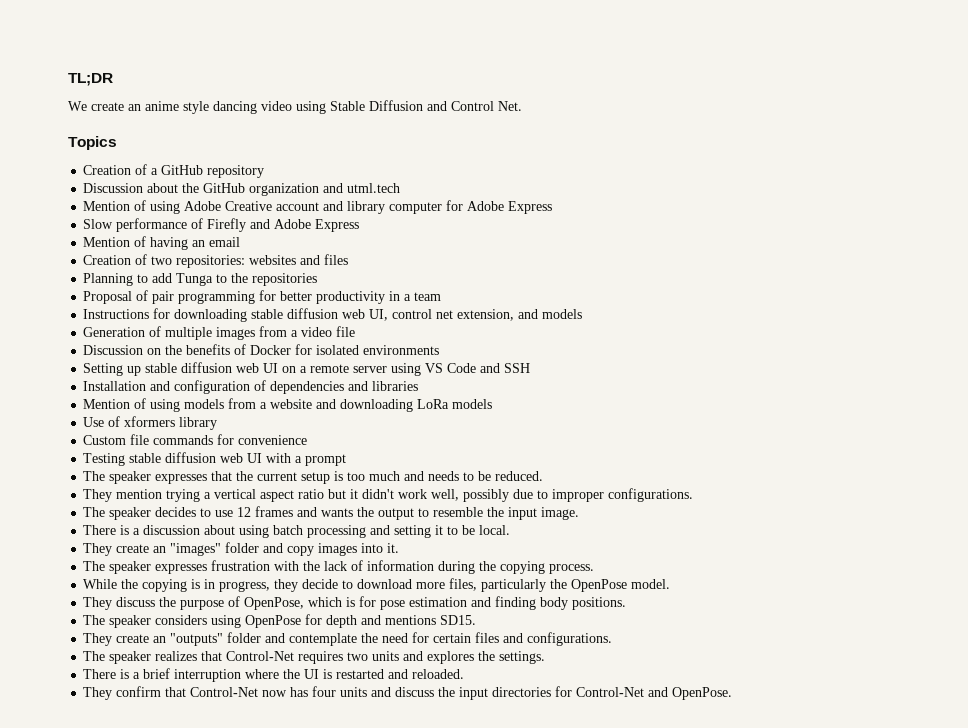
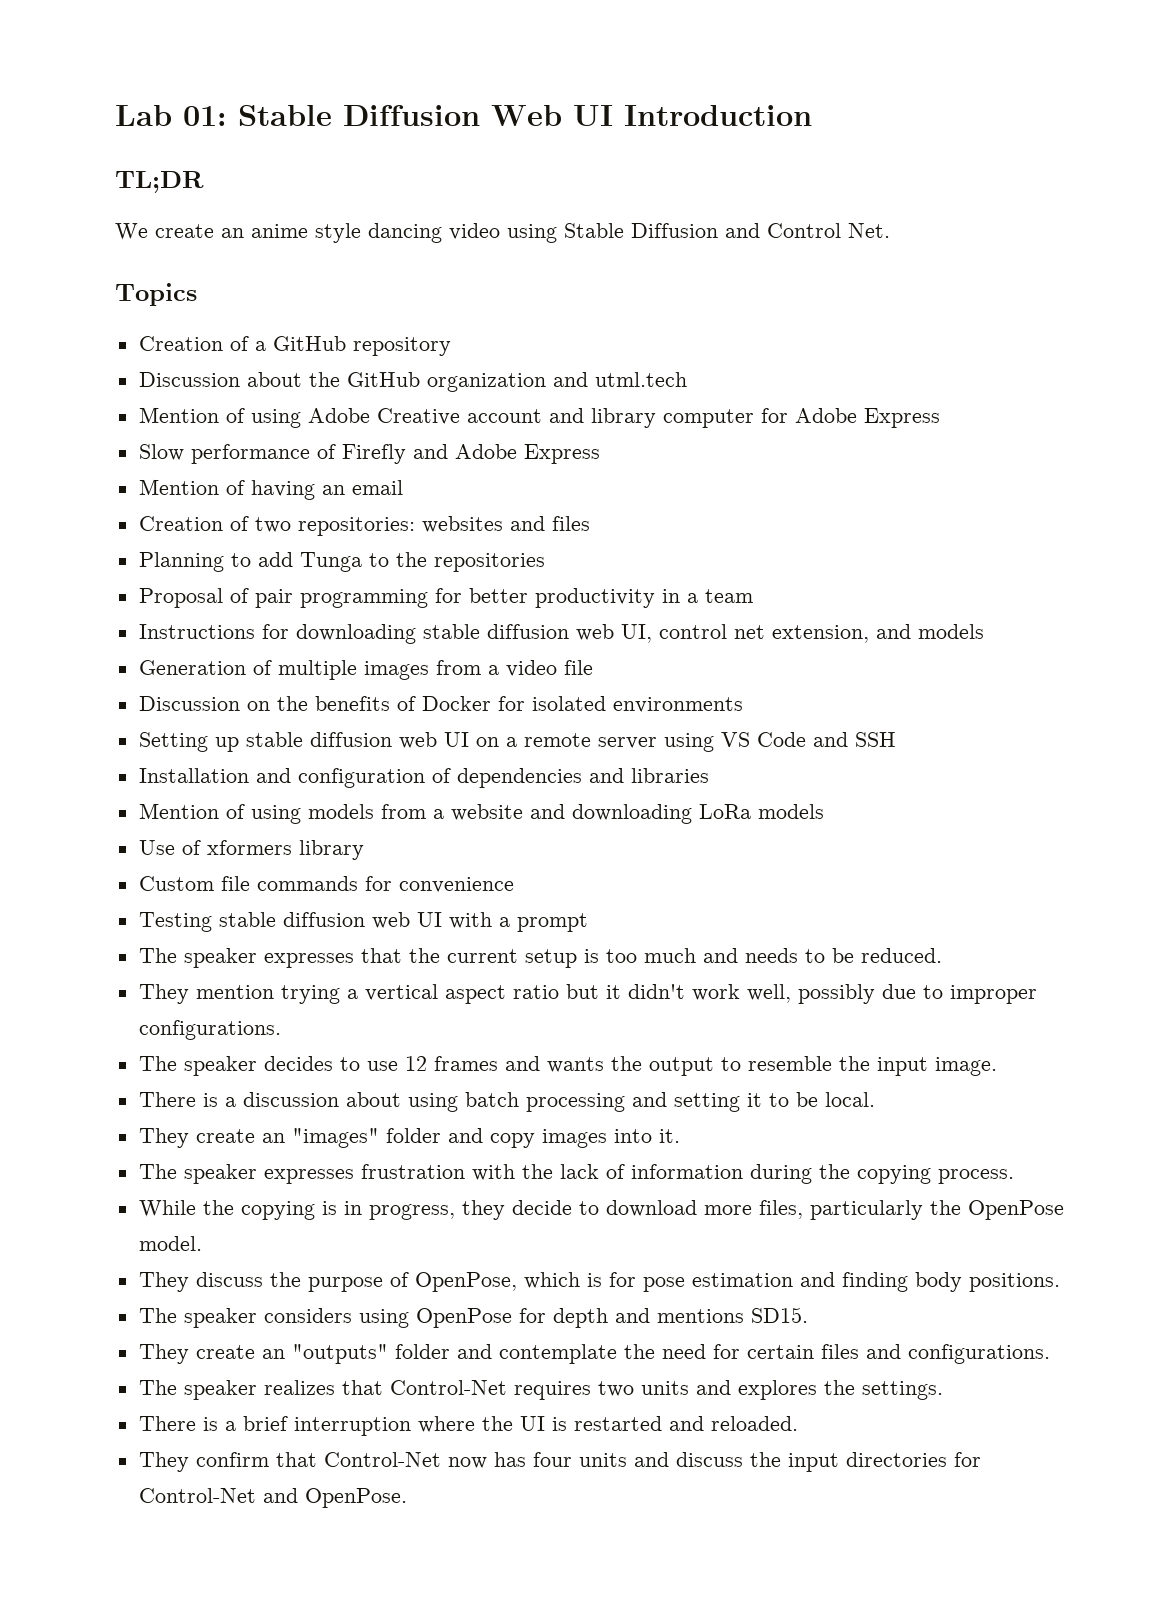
+ Lab 01: Stable Diffusion Web UI Introduction

